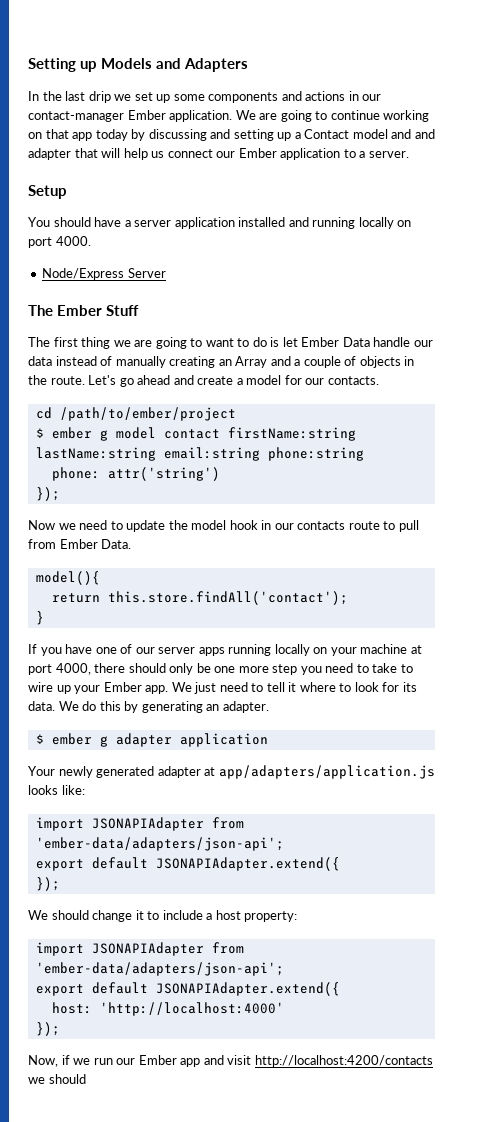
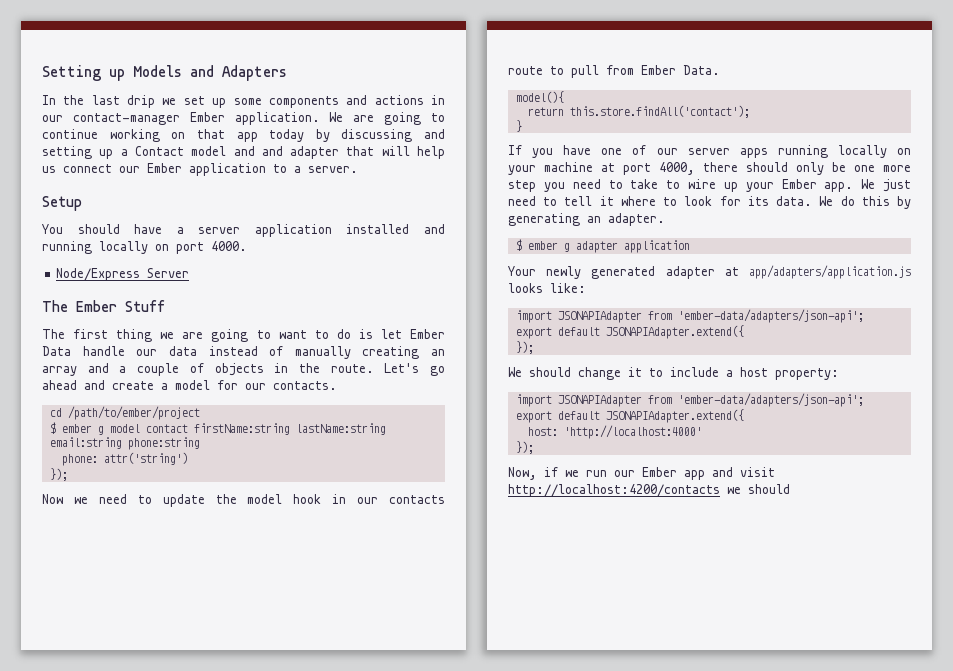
- The first thing we are going to want to do is let Ember Data handle our data instead of manually creating an Array and a couple of objects in the route.
+ The first thing we are going to want to do is let Ember Data handle our data instead of manually creating an array and a couple of objects in the route.

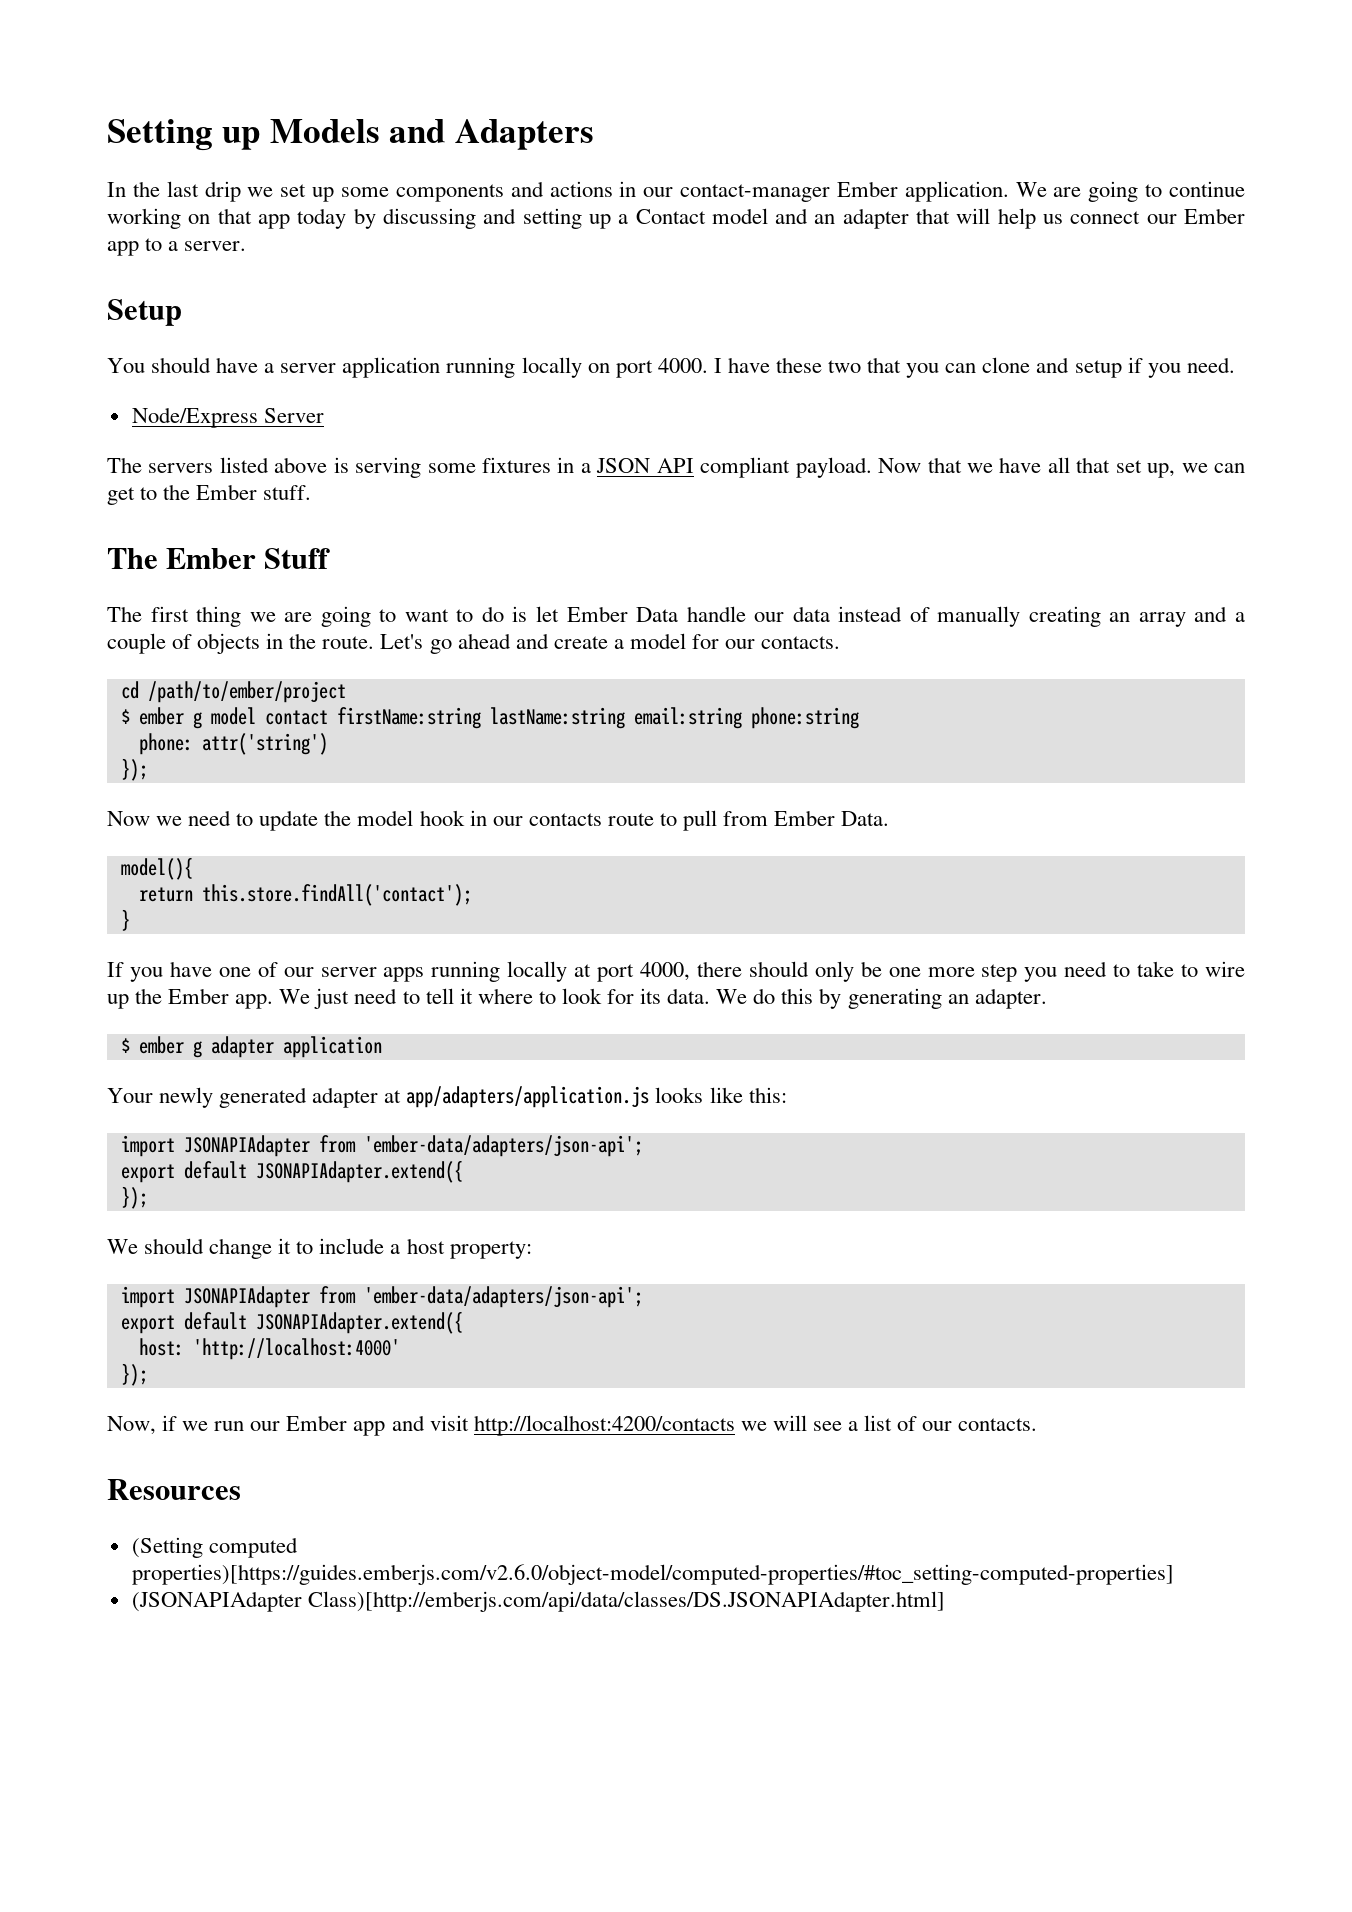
- We are going to continue working on that app today by discussing and setting up a Contact model and and adapter that will help us connect our Ember application to a server.
+ We are going to continue working on that app today by discussing and setting up a Contact model and an adapter that will help us connect our Ember app to a server.
- You should have a server application installed and running locally on port 4000.
+ You should have a server application running locally on port 4000. I have these two that you can clone and setup if you need.
  Node/Express Server
+ The servers listed above is serving some fixtures in a JSON API compliant payload. Now that we have all that set up, we can get to the Ember stuff.
- If you have one of our server apps running locally on your machine at port 4000, there should only be one more step you need to take to wire up your Ember app.
+ If you have one of our server apps running locally at port 4000, there should only be one more step you need to take to wire up the Ember app.
- Your newly generated adapter at app/adapters/application.js looks like:
+ Your newly generated adapter at app/adapters/application.js looks like this:
- Now, if we run our Ember app and visit http://localhost:4200/contacts we should
+ Now, if we run our Ember app and visit http://localhost:4200/contacts we will see a list of our contacts.
+ Resources
+ (Setting computed properties)[https://guides.emberjs.com/v2.6.0/object-model/computed-properties/#toc_setting-computed-properties]
+ (JSONAPIAdapter Class)[http://emberjs.com/api/data/classes/DS.JSONAPIAdapter.html]

